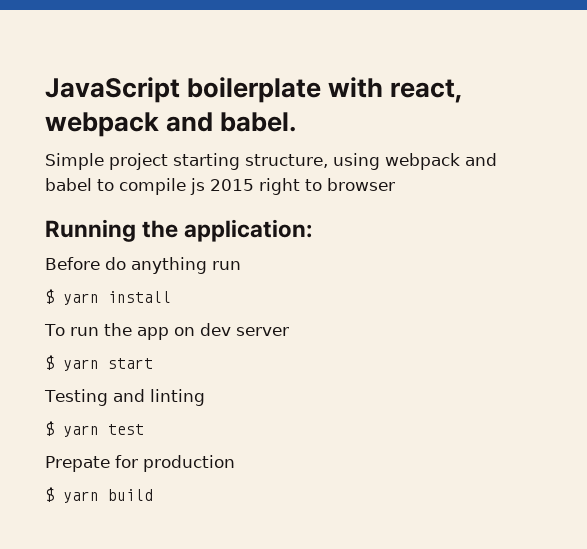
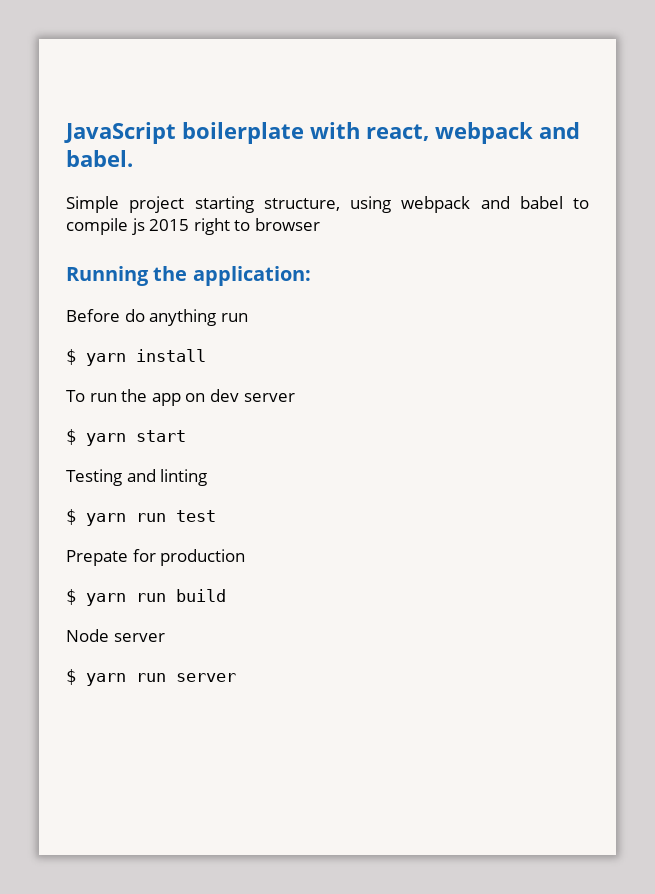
- $ yarn test
+ $ yarn run test
- $ yarn build
+ $ yarn run build
+ Node server
+ $ yarn run server

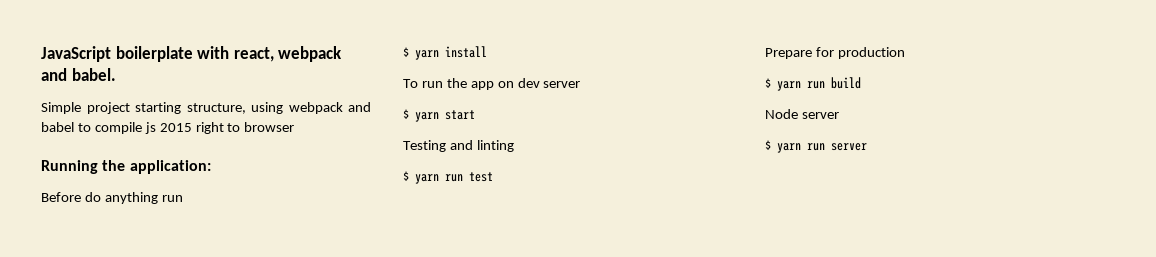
- Prepate for production
+ Prepare for production

